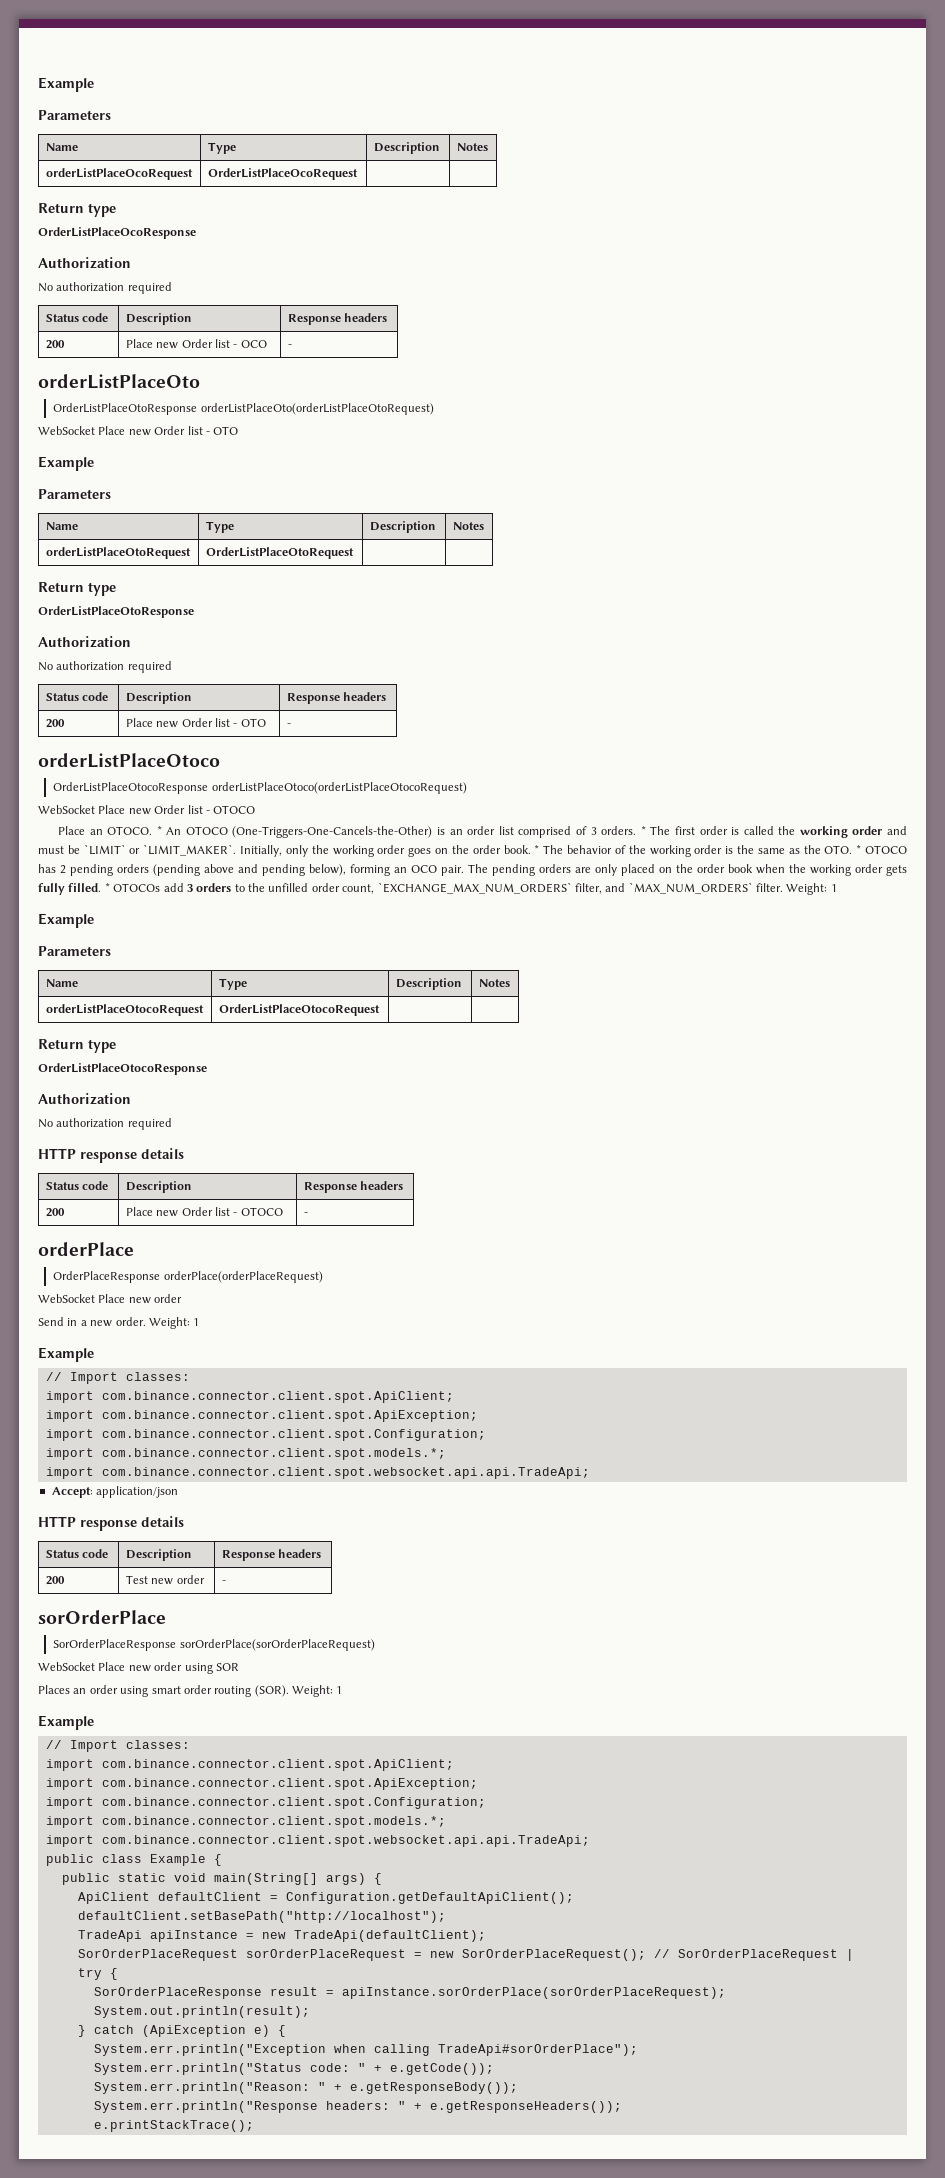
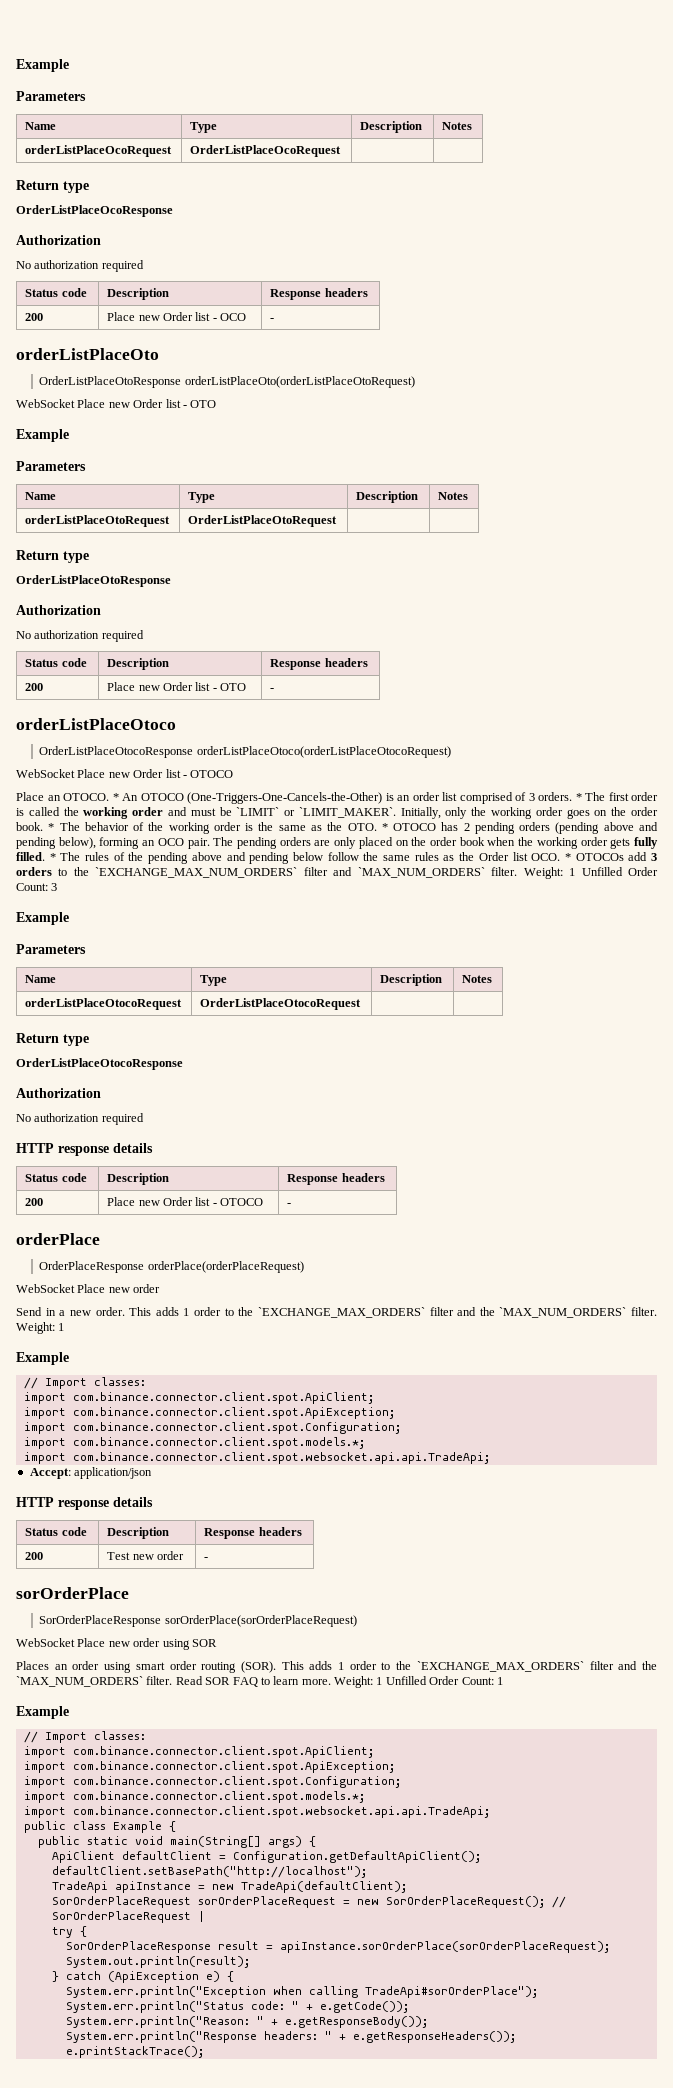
- * OTOCOs add 3 orders to the unfilled order count, `EXCHANGE_MAX_NUM_ORDERS` filter, and `MAX_NUM_ORDERS` filter. Weight: 1
+ * The rules of the pending above and pending below follow the same rules as the Order list OCO. * OTOCOs add 3 orders to the `EXCHANGE_MAX_NUM_ORDERS` filter and `MAX_NUM_ORDERS` filter. Weight: 1 Unfilled Order Count: 3
- Send in a new order.
+ Send in a new order. This adds 1 order to the `EXCHANGE_MAX_ORDERS` filter and the `MAX_NUM_ORDERS` filter.
- Places an order using smart order routing (SOR). Weight: 1
+ Places an order using smart order routing (SOR). This adds 1 order to the `EXCHANGE_MAX_ORDERS` filter and the `MAX_NUM_ORDERS` filter. Read SOR FAQ to learn more. Weight: 1 Unfilled Order Count: 1

